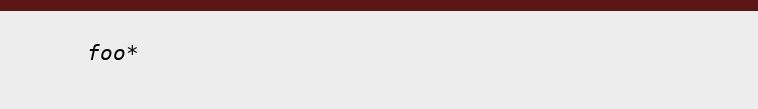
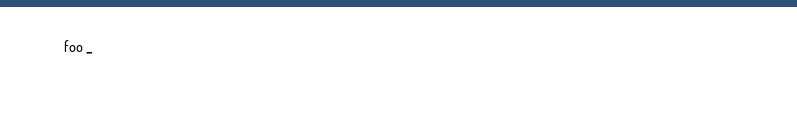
- foo*
+ foo _

